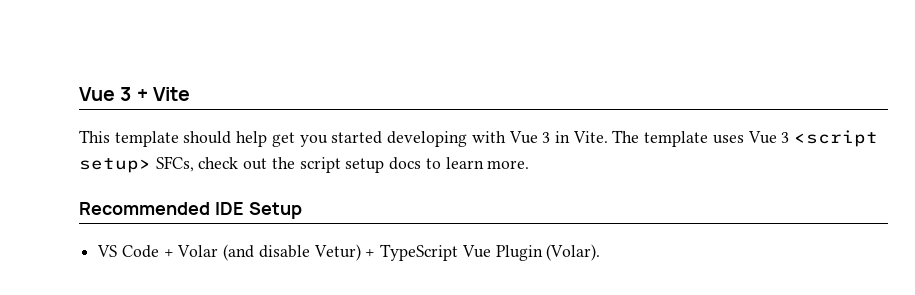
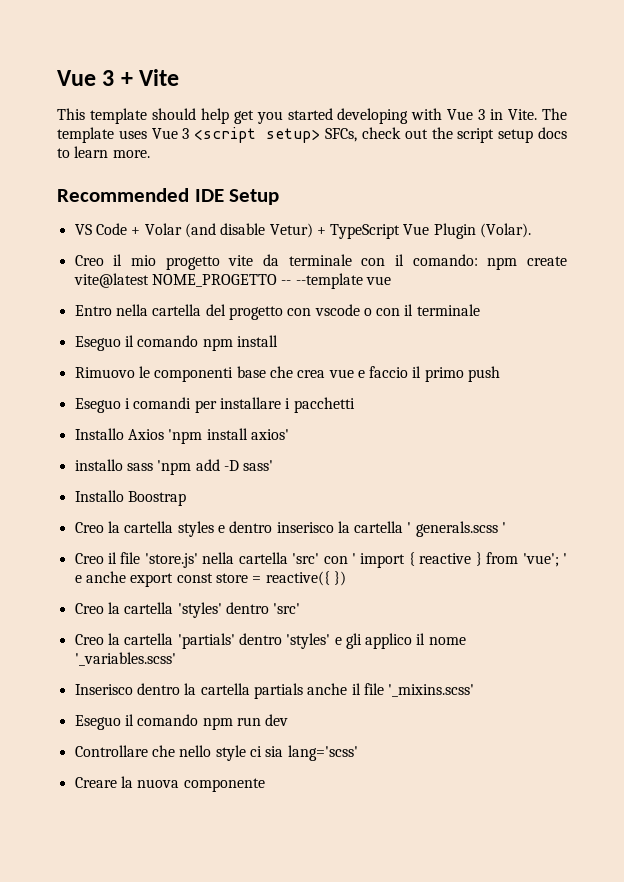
+ Creo il mio progetto vite da terminale con il comando: npm create vite@latest NOME_PROGETTO -- --template vue
+ Entro nella cartella del progetto con vscode o con il terminale
+ Eseguo il comando npm install
+ Rimuovo le componenti base che crea vue e faccio il primo push
+ Eseguo i comandi per installare i pacchetti
+ Installo Axios 'npm install axios'
+ installo sass 'npm add -D sass'
+ Installo Boostrap
+ Creo la cartella styles e dentro inserisco la cartella ' generals.scss '
+ Creo il file 'store.js' nella cartella 'src' con ' import { reactive } from 'vue'; ' e anche export const store = reactive({ })
+ Creo la cartella 'styles' dentro 'src'
+ Creo la cartella 'partials' dentro 'styles' e gli applico il nome '_variables.scss'
+ Inserisco dentro la cartella partials anche il file '_mixins.scss'
+ Eseguo il comando npm run dev
+ Controllare che nello style ci sia lang='scss'
+ Creare la nuova componente

